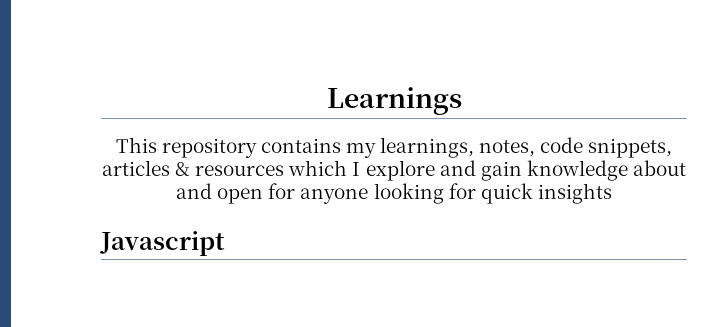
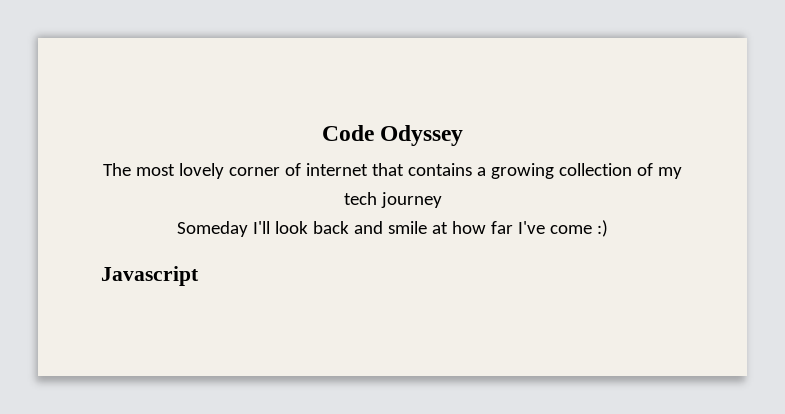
- Learnings
- This repository contains my learnings, notes, code snippets, articles & resources which I explore and gain knowledge about and open for anyone looking for quick insights
+ Code Odyssey
+ The most lovely corner of internet that contains a growing collection of my tech journey
+ Someday I'll look back and smile at how far I've come :)

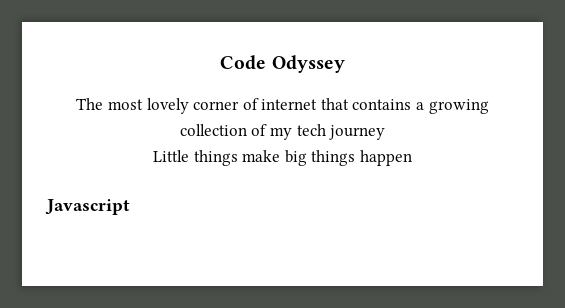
- Someday I'll look back and smile at how far I've come :)
+ Little things make big things happen

